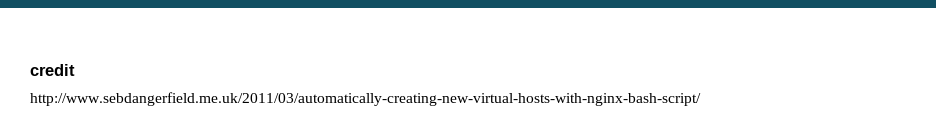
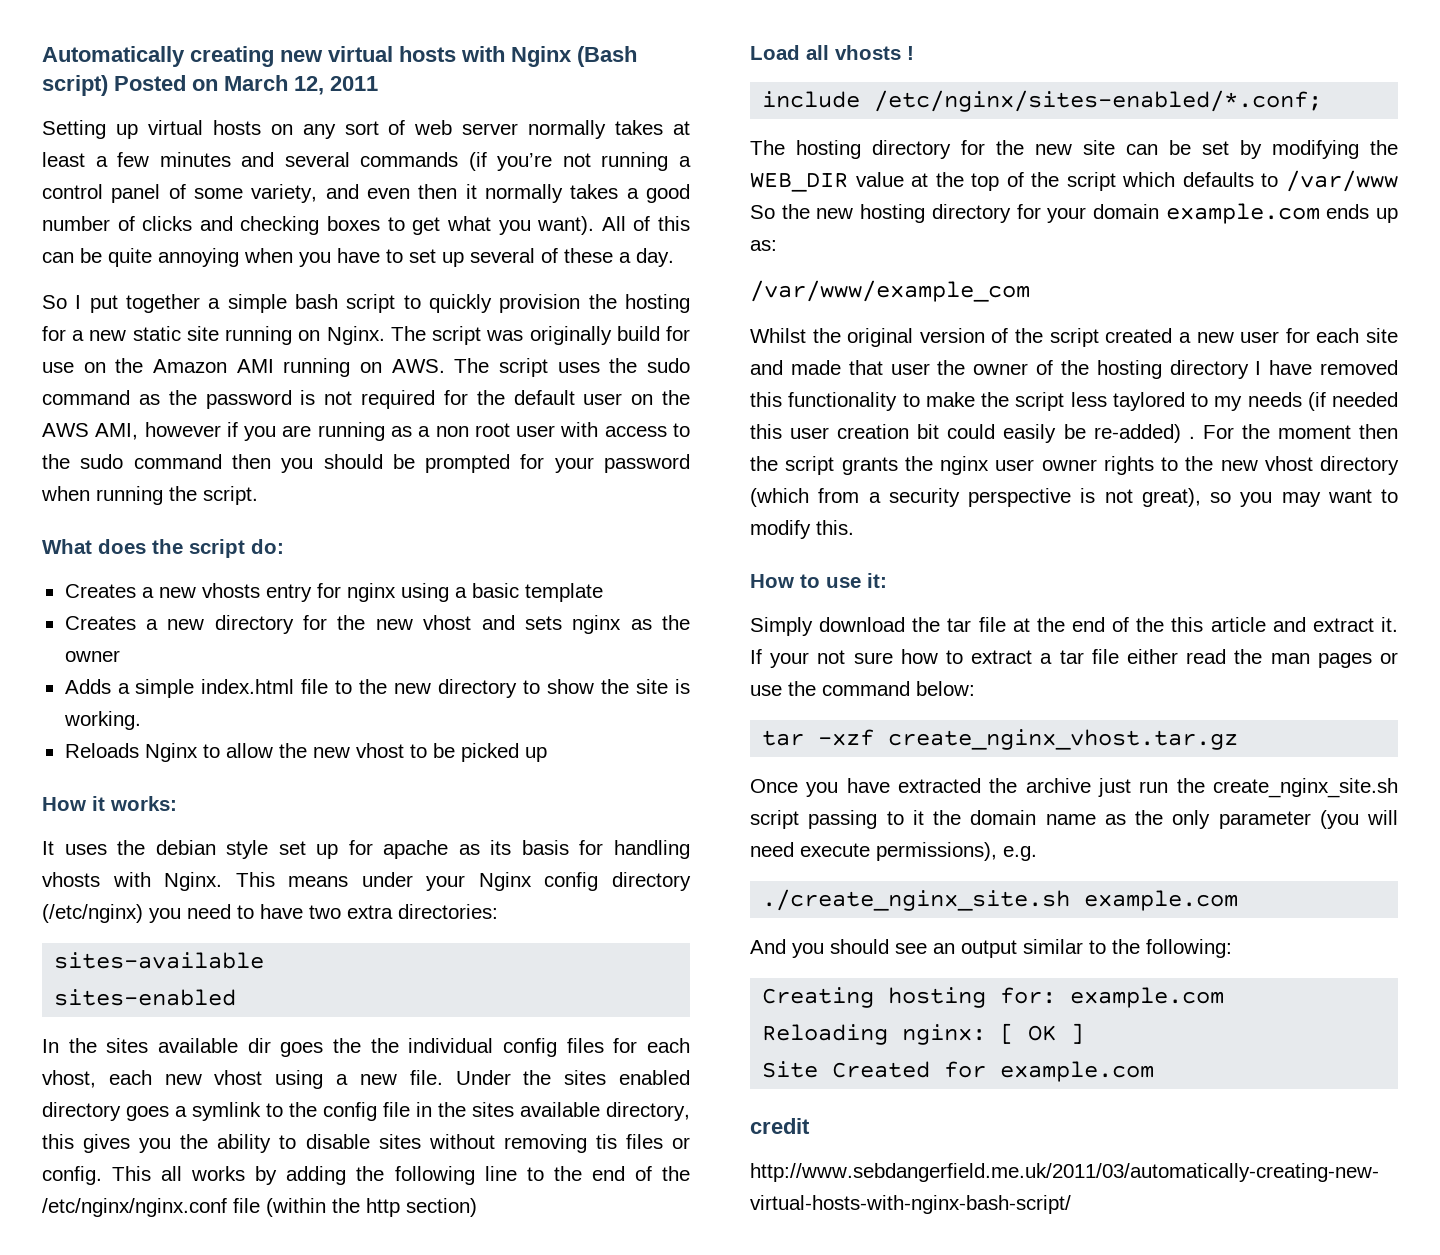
+ Automatically creating new virtual hosts with Nginx (Bash script) Posted on March 12, 2011
+ Setting up virtual hosts on any sort of web server normally takes at least a few minutes and several commands (if you’re not running a control panel of some variety, and even then it normally takes a good number of clicks and checking boxes to get what you want). All of this can be quite annoying when you have to set up several of these a day.
+ So I put together a simple bash script to quickly provision the hosting for a new static site running on Nginx. The script was originally build for use on the Amazon AMI running on AWS. The script uses the sudo command as the password is not required for the default user on the AWS AMI, however if you are running as a non root user with access to the sudo command then you should be prompted for your password when running the script.
+ What does the script do:
+ Creates a new vhosts entry for nginx using a basic template
+ Creates a new directory for the new vhost and sets nginx as the owner
+ Adds a simple index.html file to the new directory to show the site is working.
+ Reloads Nginx to allow the new vhost to be picked up
+ How it works:
+ It uses the debian style set up for apache as its basis for handling vhosts with Nginx. This means under your Nginx config directory (/etc/nginx) you need to have two extra directories:
+ sites-available
+ sites-enabled
+ In the sites available dir goes the the individual config files for each vhost, each new vhost using a new file. Under the sites enabled directory goes a symlink to the config file in the sites available directory, this gives you the ability to disable sites without removing tis files or config. This all works by adding the following line to the end of the /etc/nginx/nginx.conf file (within the http section)
+ Load all vhosts !
+ include /etc/nginx/sites-enabled/*.conf;
+ The hosting directory for the new site can be set by modifying the WEB_DIR value at the top of the script which defaults to /var/www So the new hosting directory for your domain example.com ends up as:
+ /var/www/example_com
+ Whilst the original version of the script created a new user for each site and made that user the owner of the hosting directory I have removed this functionality to make the script less taylored to my needs (if needed this user creation bit could easily be re-added) . For the moment then the script grants the nginx user owner rights to the new vhost directory (which from a security perspective is not great), so you may want to modify this.
+ How to use it:
+ Simply download the tar file at the end of the this article and extract it. If your not sure how to extract a tar file either read the man pages or use the command below:
+ tar -xzf create_nginx_vhost.tar.gz
+ Once you have extracted the archive just run the create_nginx_site.sh script passing to it the domain name as the only parameter (you will need execute permissions), e.g.
+ ./create_nginx_site.sh example.com
+ And you should see an output similar to the following:
+ Creating hosting for: example.com
+ Reloading nginx: [ OK ]
+ Site Created for example.com

